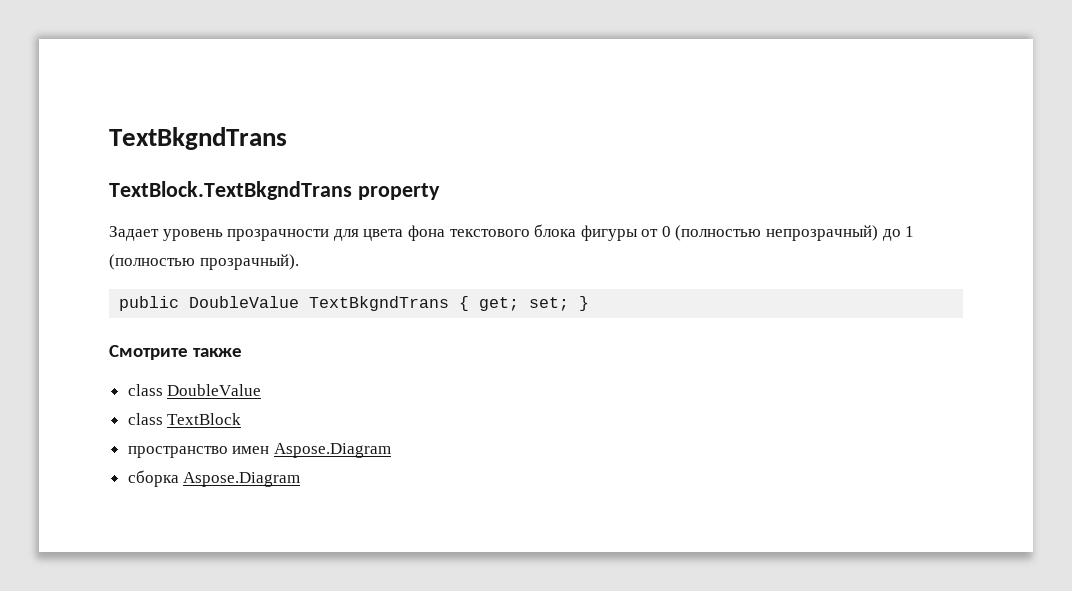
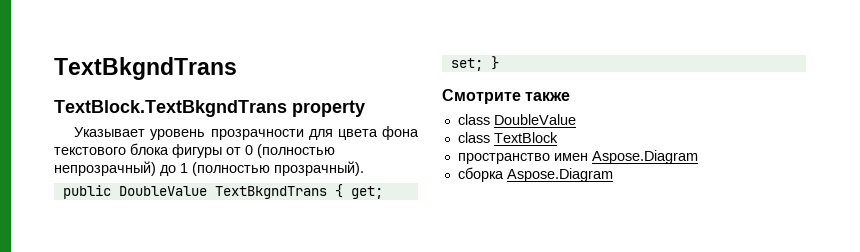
- Задает уровень прозрачности для цвета фона текстового блока фигуры от 0 (полностью непрозрачный) до 1 (полностью прозрачный).
+ Указывает уровень прозрачности для цвета фона текстового блока фигуры от 0 (полностью непрозрачный) до 1 (полностью прозрачный).

